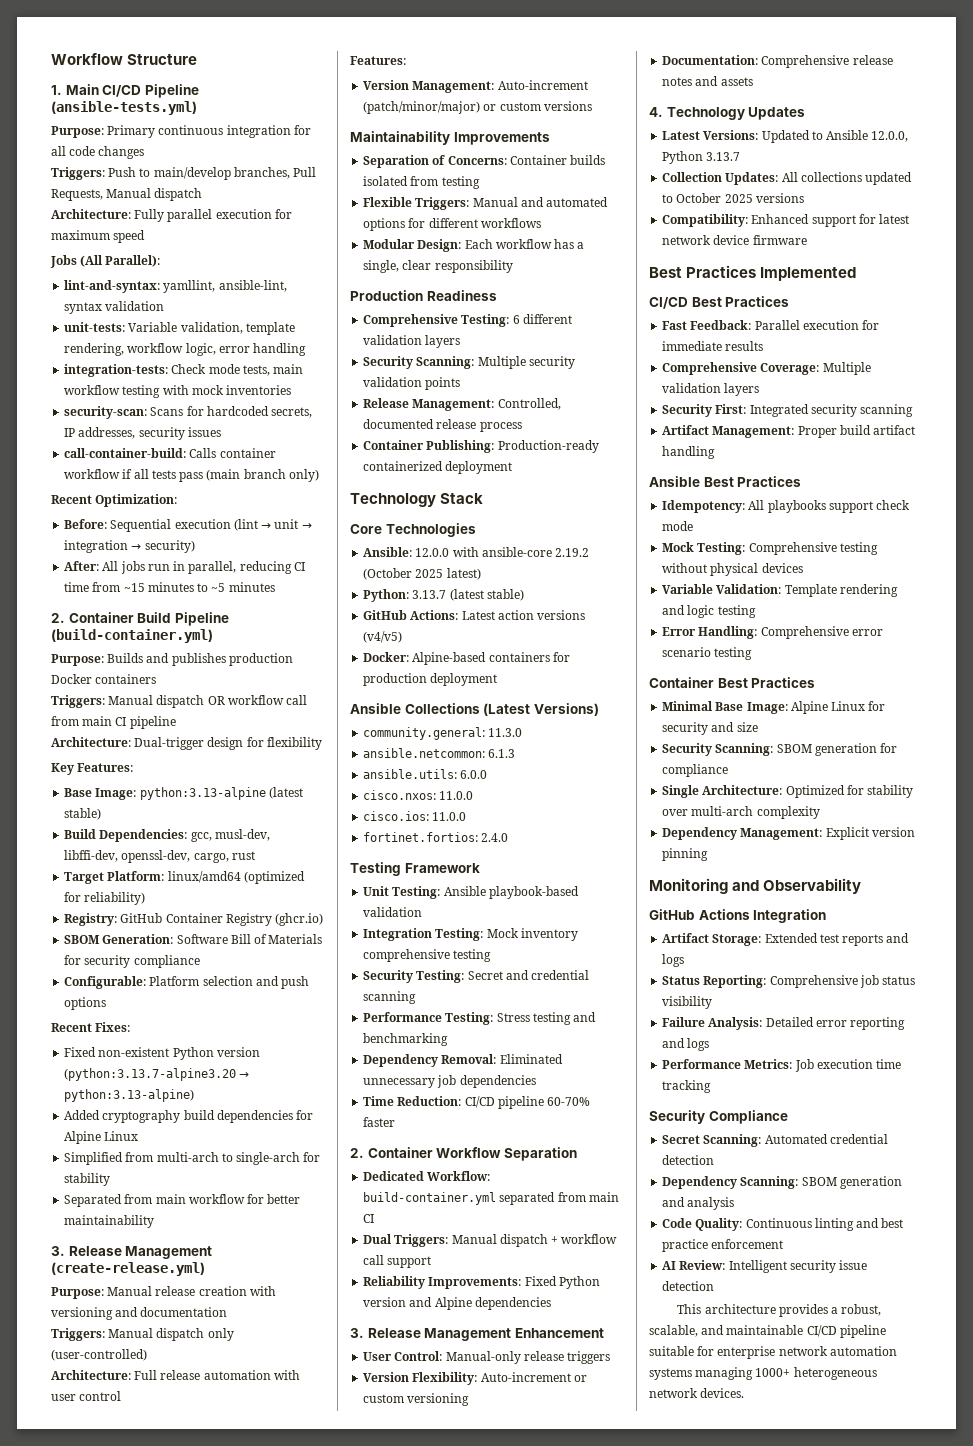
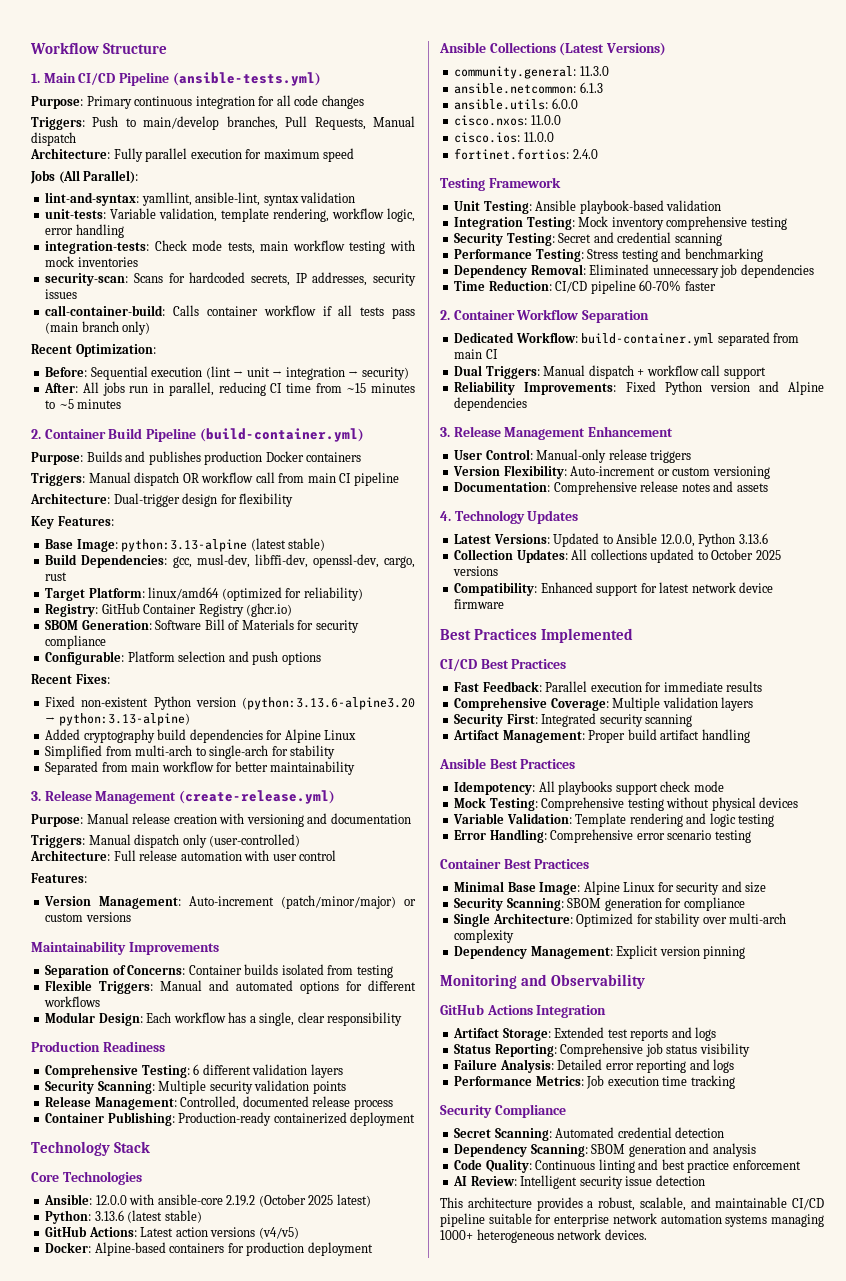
- Fixed non-existent Python version (python:3.13.7-alpine3.20 → python:3.13-alpine)
+ Fixed non-existent Python version (python:3.13.6-alpine3.20 → python:3.13-alpine)
- Python: 3.13.7 (latest stable)
+ Python: 3.13.6 (latest stable)
- Latest Versions: Updated to Ansible 12.0.0, Python 3.13.7
+ Latest Versions: Updated to Ansible 12.0.0, Python 3.13.6

